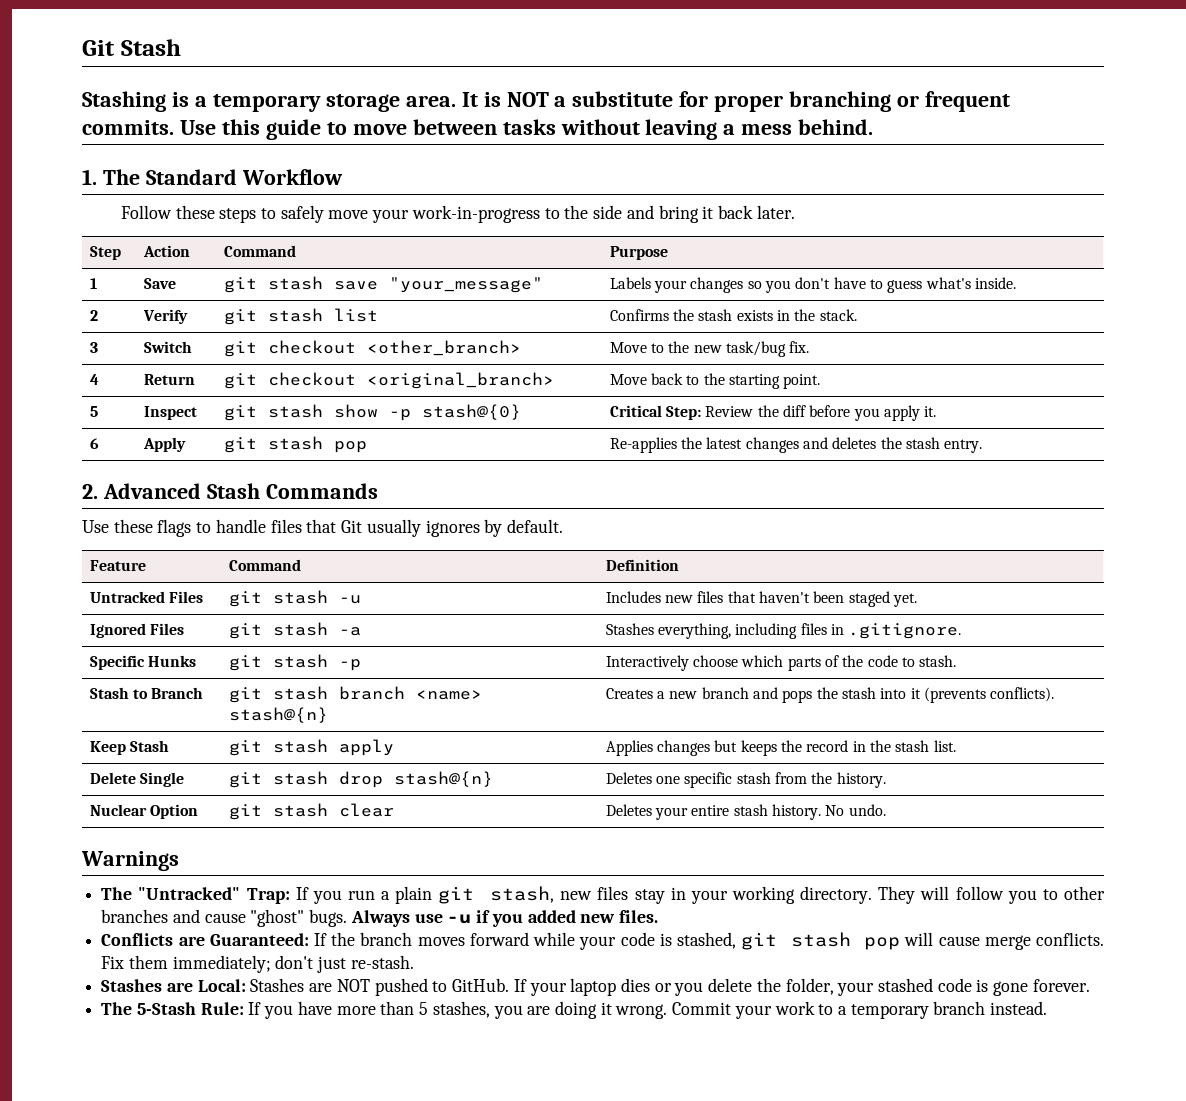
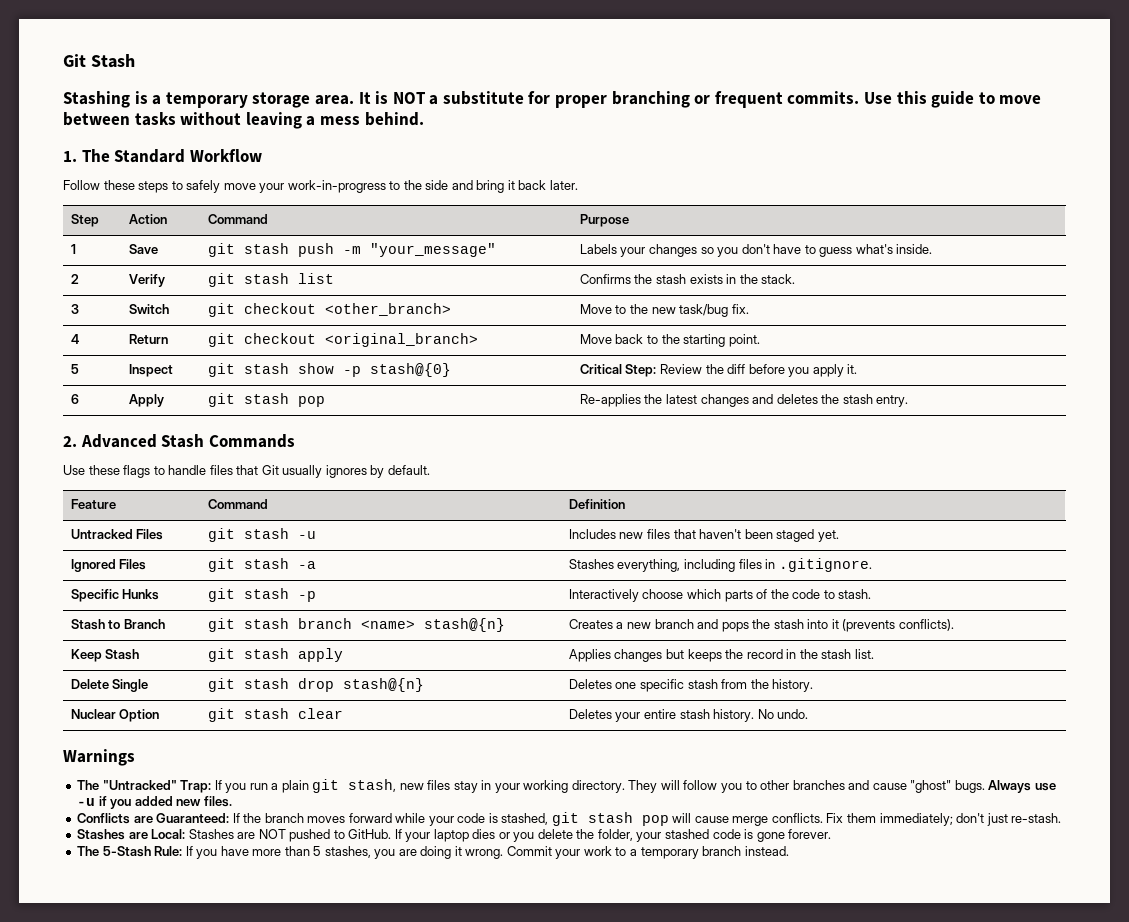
- 1 | Save | git stash save "your_message" | Labels your changes so you don't have to guess what's inside.
+ 1 | Save | git stash push -m "your_message" | Labels your changes so you don't have to guess what's inside.

